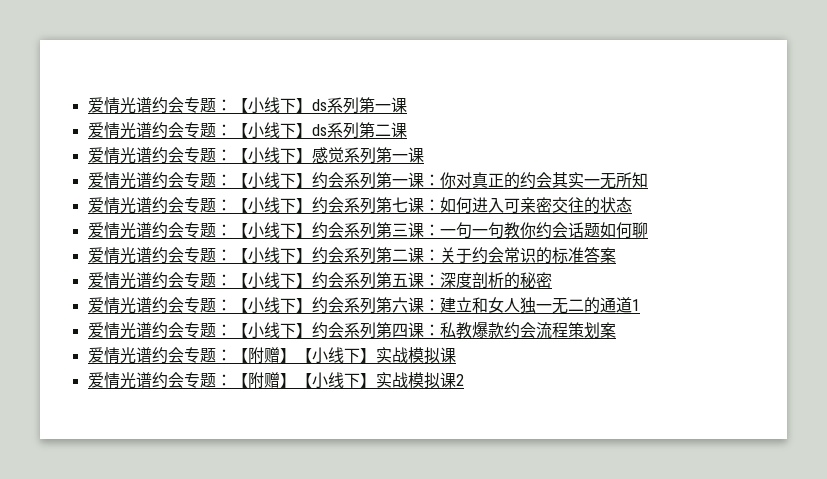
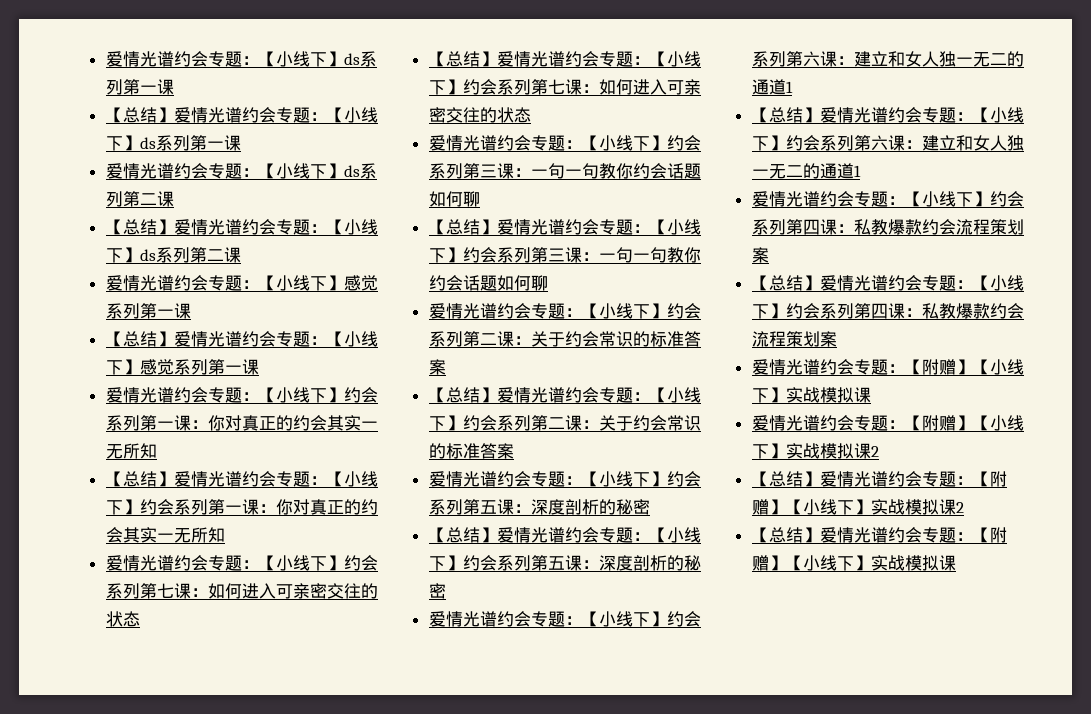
+ 【总结】爱情光谱约会专题：【小线下】ds系列第一课
  爱情光谱约会专题：【小线下】ds系列第二课
+ 【总结】爱情光谱约会专题：【小线下】ds系列第二课
+ 【总结】爱情光谱约会专题：【小线下】感觉系列第一课
  爱情光谱约会专题：【小线下】约会系列第一课：你对真正的约会其实一无所知
+ 【总结】爱情光谱约会专题：【小线下】约会系列第一课：你对真正的约会其实一无所知
+ 【总结】爱情光谱约会专题：【小线下】约会系列第七课：如何进入可亲密交往的状态
  爱情光谱约会专题：【小线下】约会系列第三课：一句一句教你约会话题如何聊
+ 【总结】爱情光谱约会专题：【小线下】约会系列第三课：一句一句教你约会话题如何聊
+ 【总结】爱情光谱约会专题：【小线下】约会系列第二课：关于约会常识的标准答案
  爱情光谱约会专题：【小线下】约会系列第五课：深度剖析的秘密
+ 【总结】爱情光谱约会专题：【小线下】约会系列第五课：深度剖析的秘密
+ 【总结】爱情光谱约会专题：【小线下】约会系列第六课：建立和女人独一无二的通道1
  爱情光谱约会专题：【小线下】约会系列第四课：私教爆款约会流程策划案
+ 【总结】爱情光谱约会专题：【小线下】约会系列第四课：私教爆款约会流程策划案
+ 【总结】爱情光谱约会专题：【附赠】【小线下】实战模拟课2
+ 【总结】爱情光谱约会专题：【附赠】【小线下】实战模拟课

